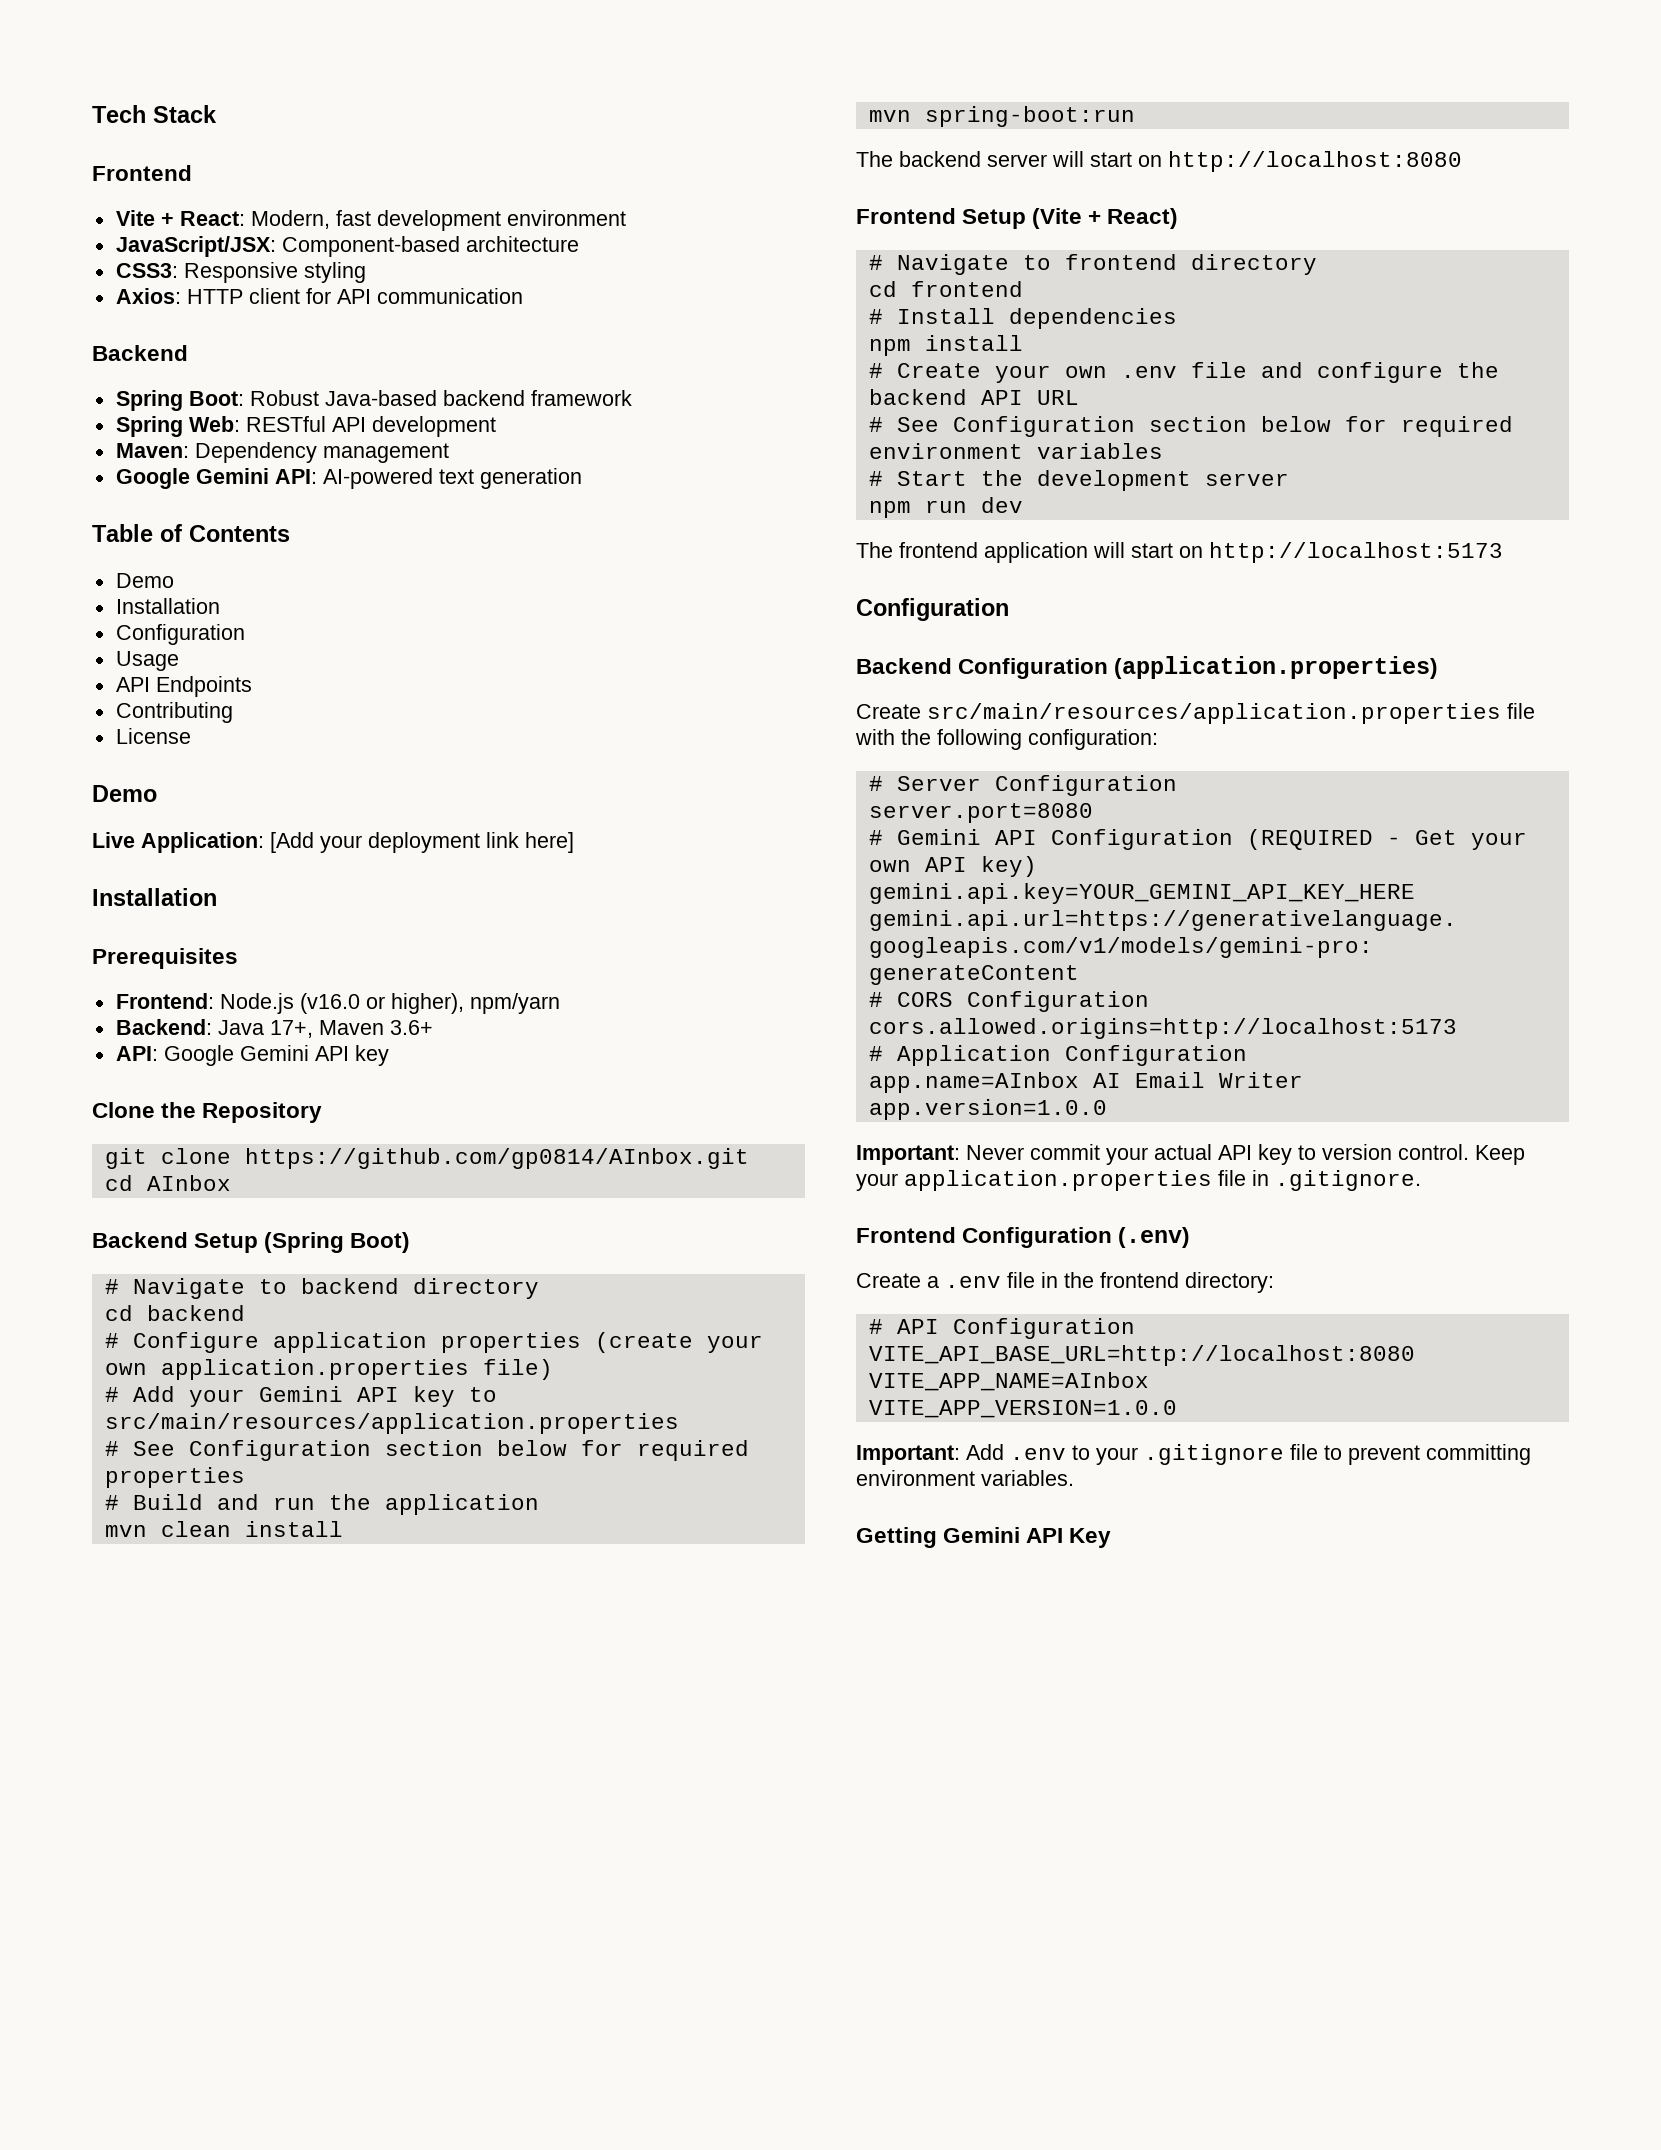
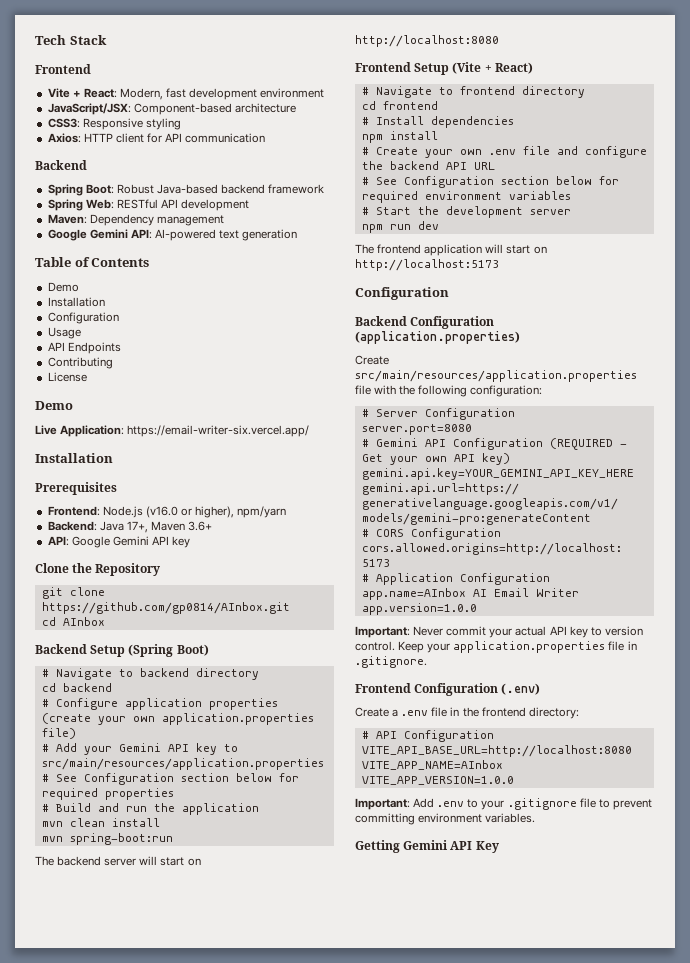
- Live Application: [Add your deployment link here]
+ Live Application: https://email-writer-six.vercel.app/

